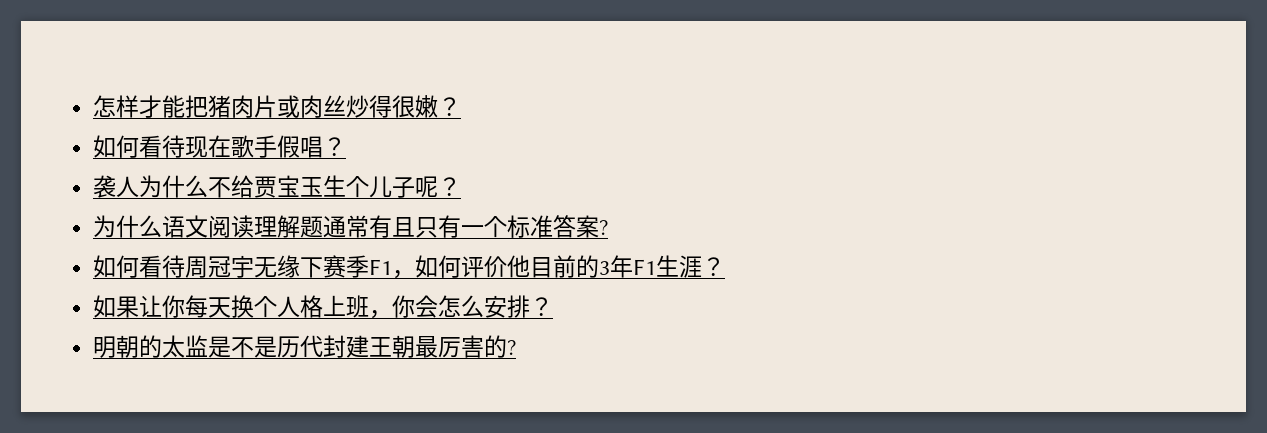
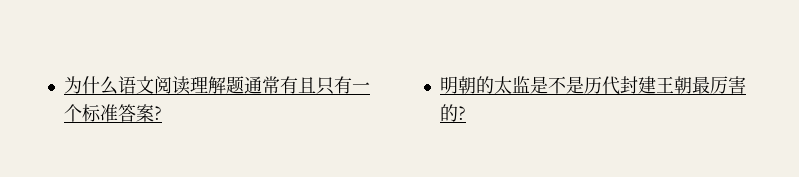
- 怎样才能把猪肉片或肉丝炒得很嫩？
- 如何看待现在歌手假唱？
- 袭人为什么不给贾宝玉生个儿子呢？
- 如何看待周冠宇无缘下赛季F1，如何评价他目前的3年F1生涯？
- 如果让你每天换个人格上班，你会怎么安排？

